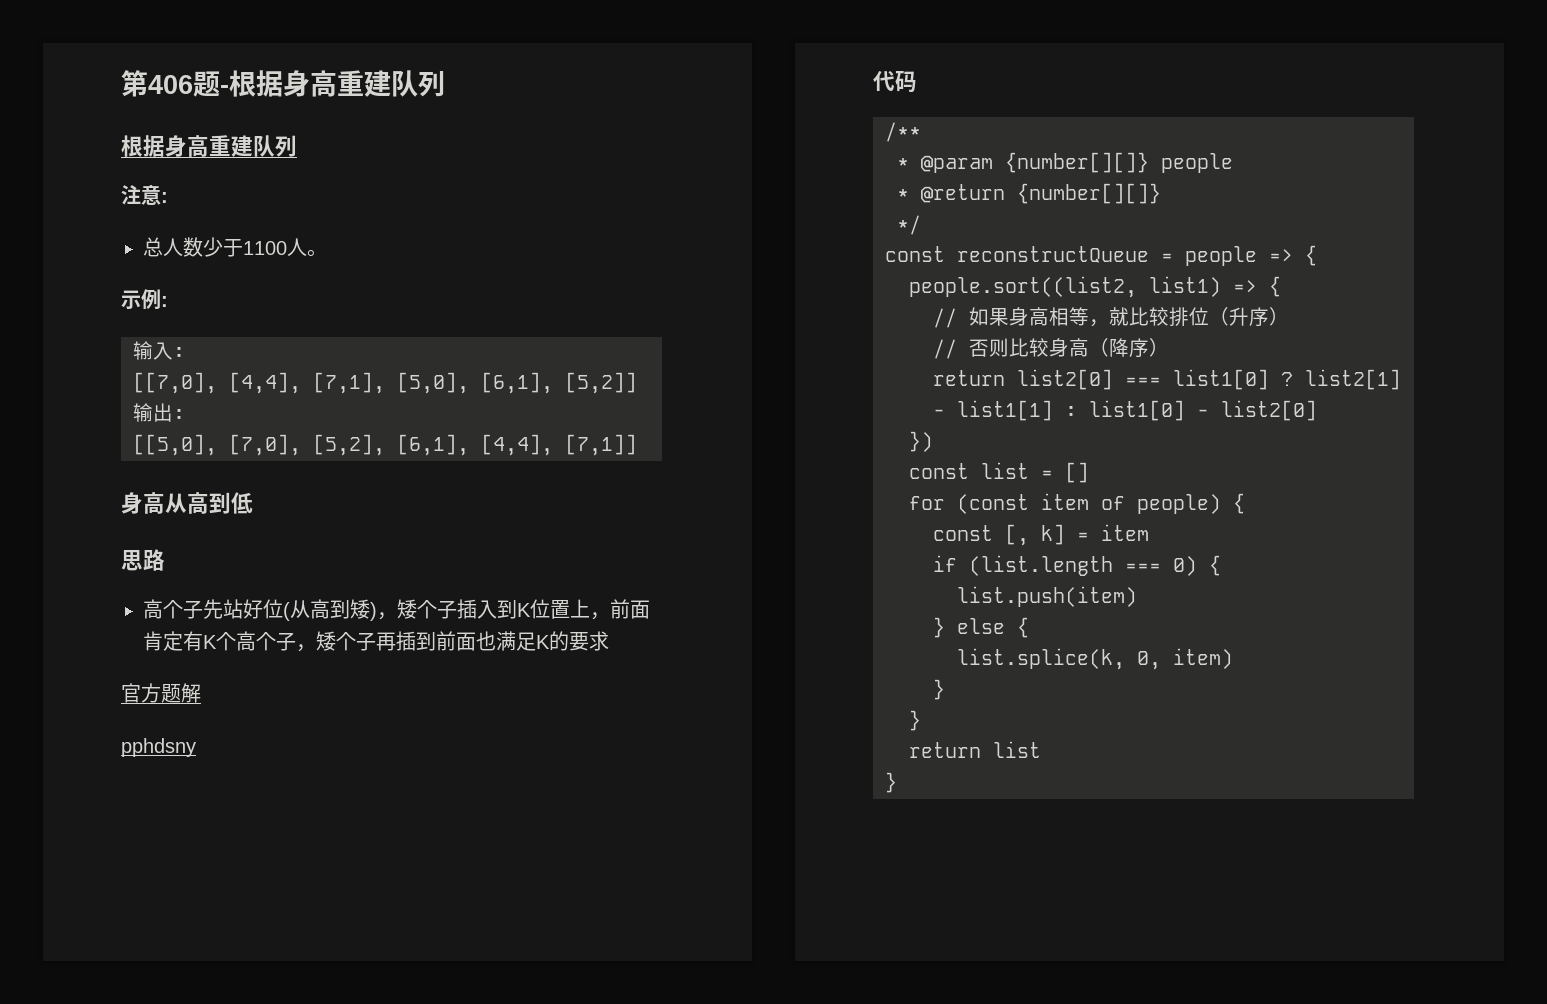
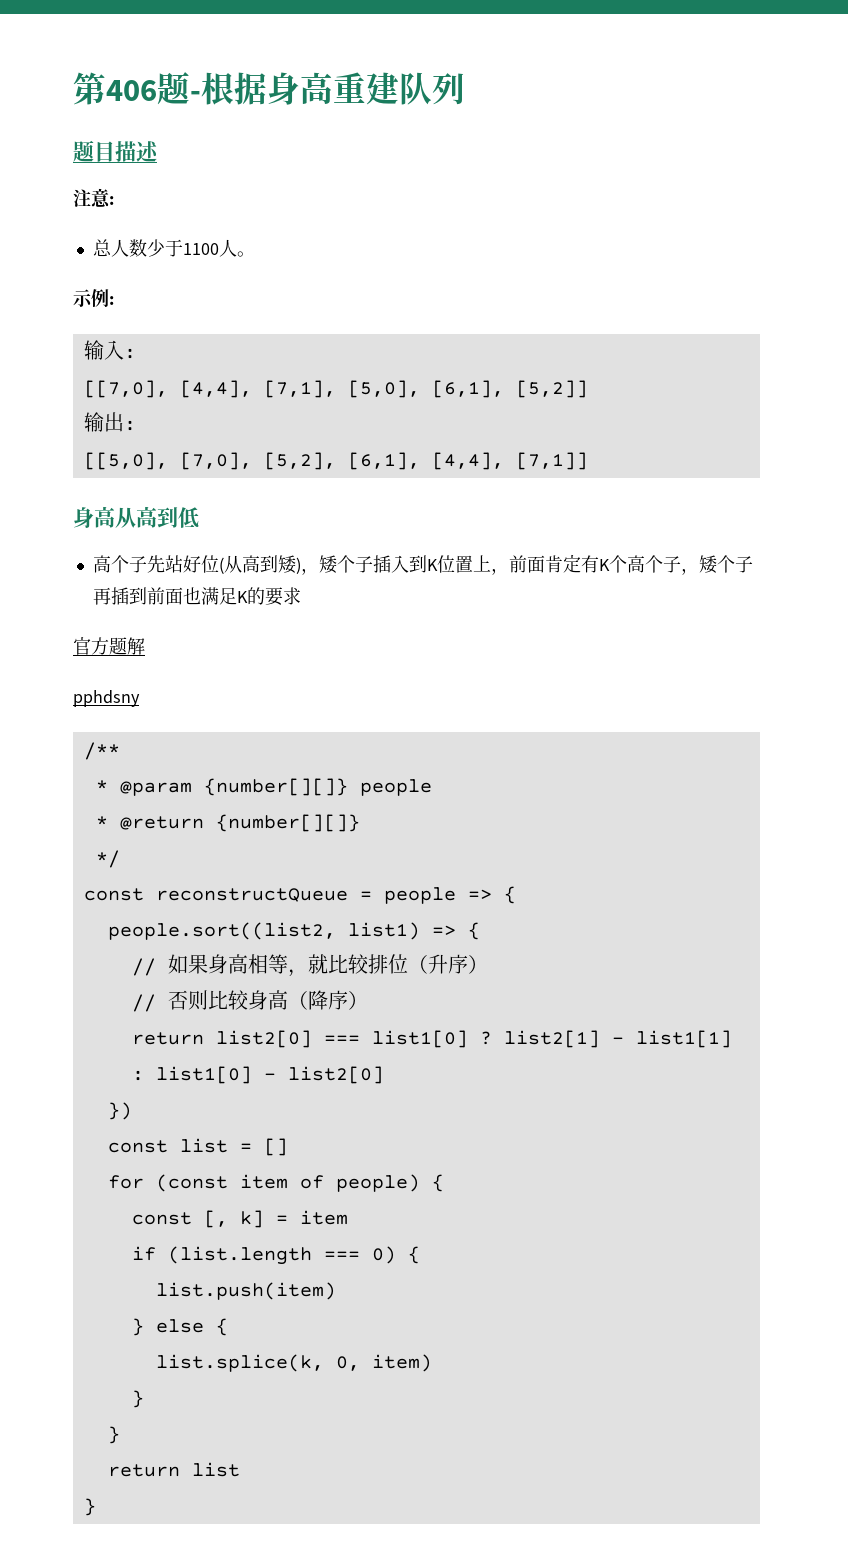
  第406题-根据身高重建队列
- 根据身高重建队列
+ 题目描述
- 思路
- 代码

